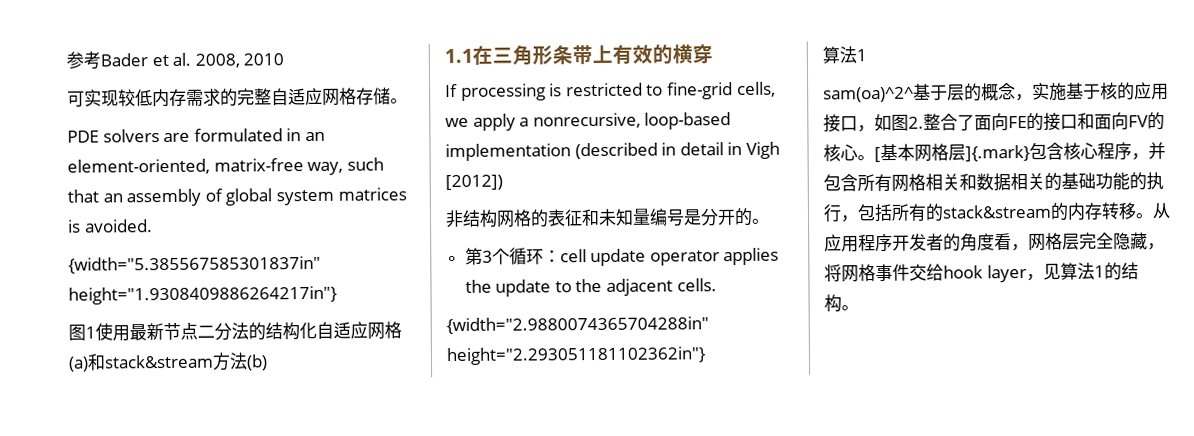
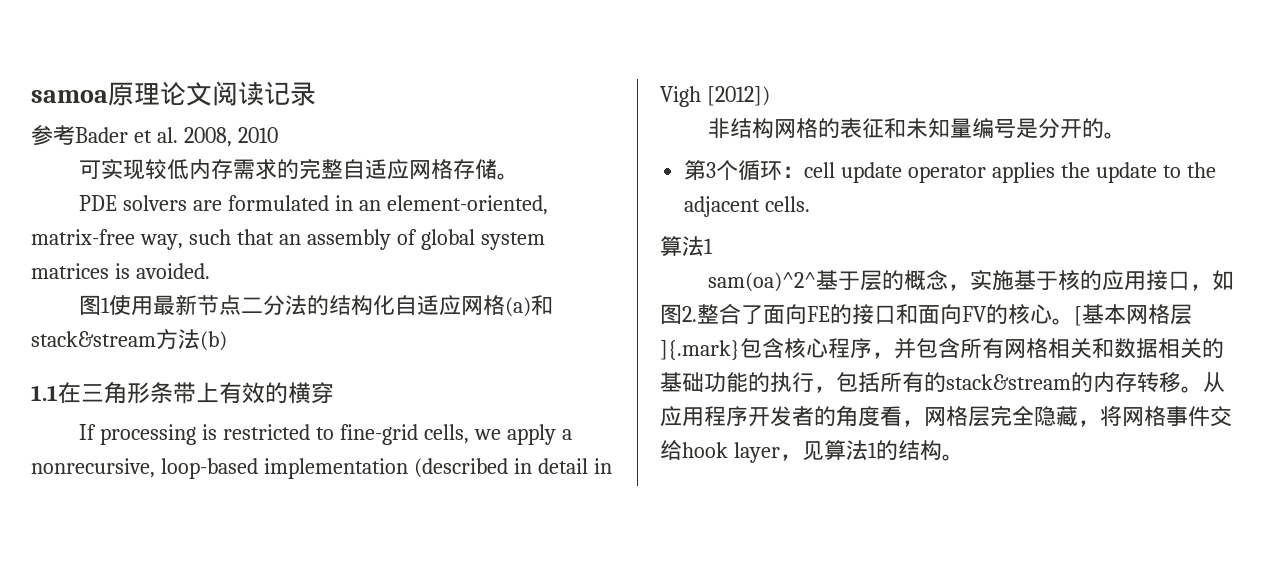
+ samoa原理论文阅读记录
- {width="5.385567585301837in" height="1.9308409886264217in"}
- {width="2.9880074365704288in" height="2.293051181102362in"}

